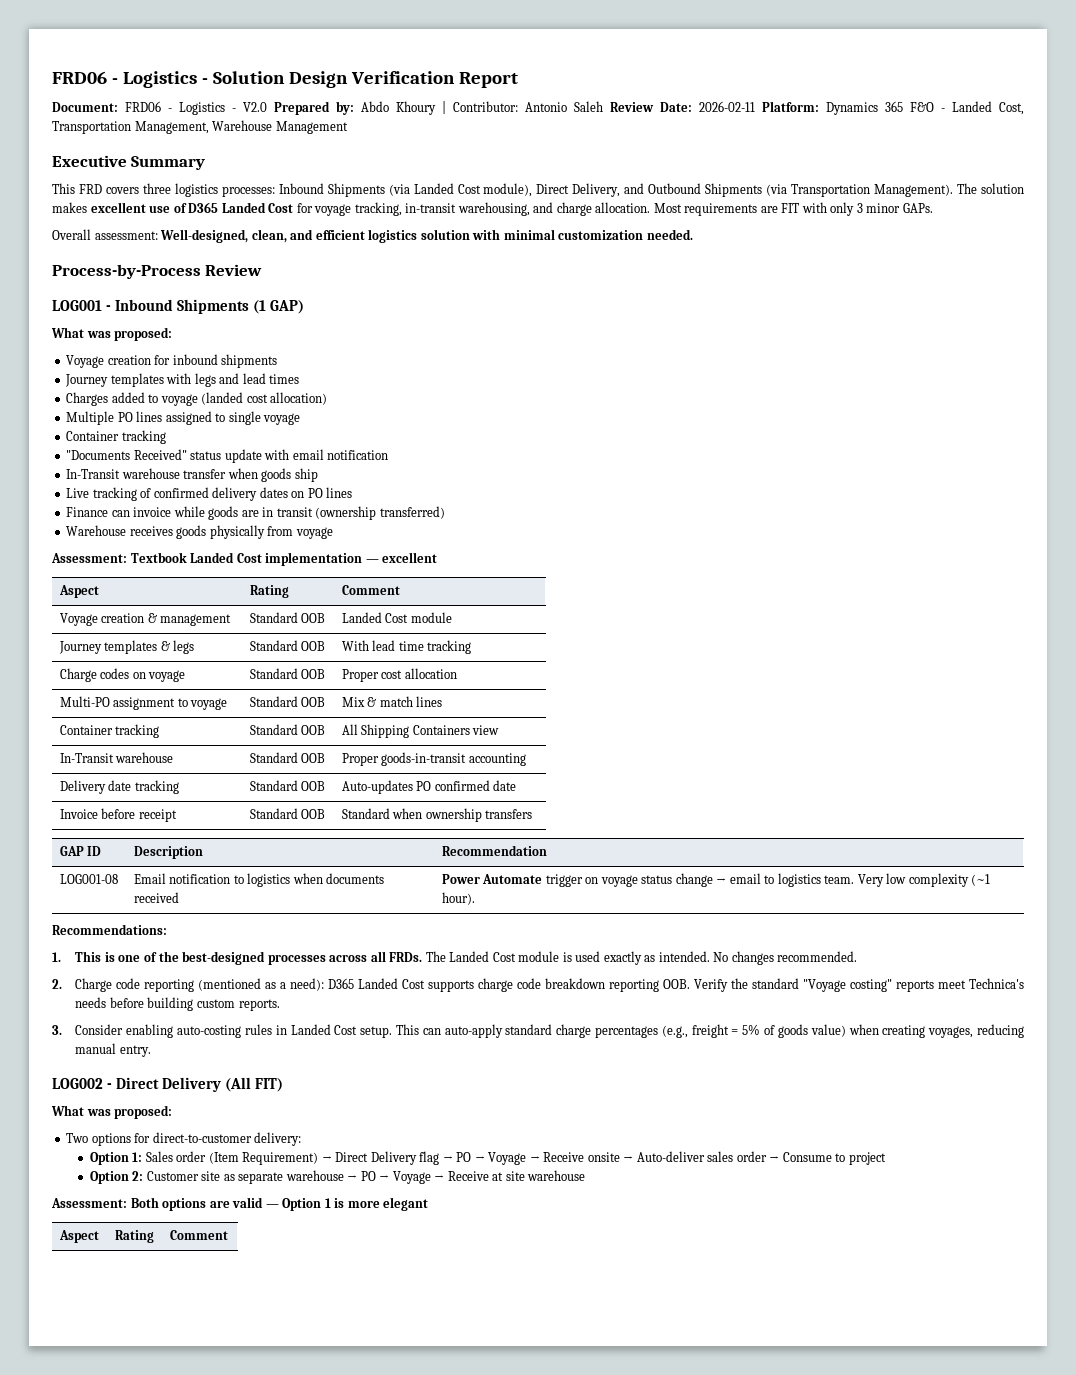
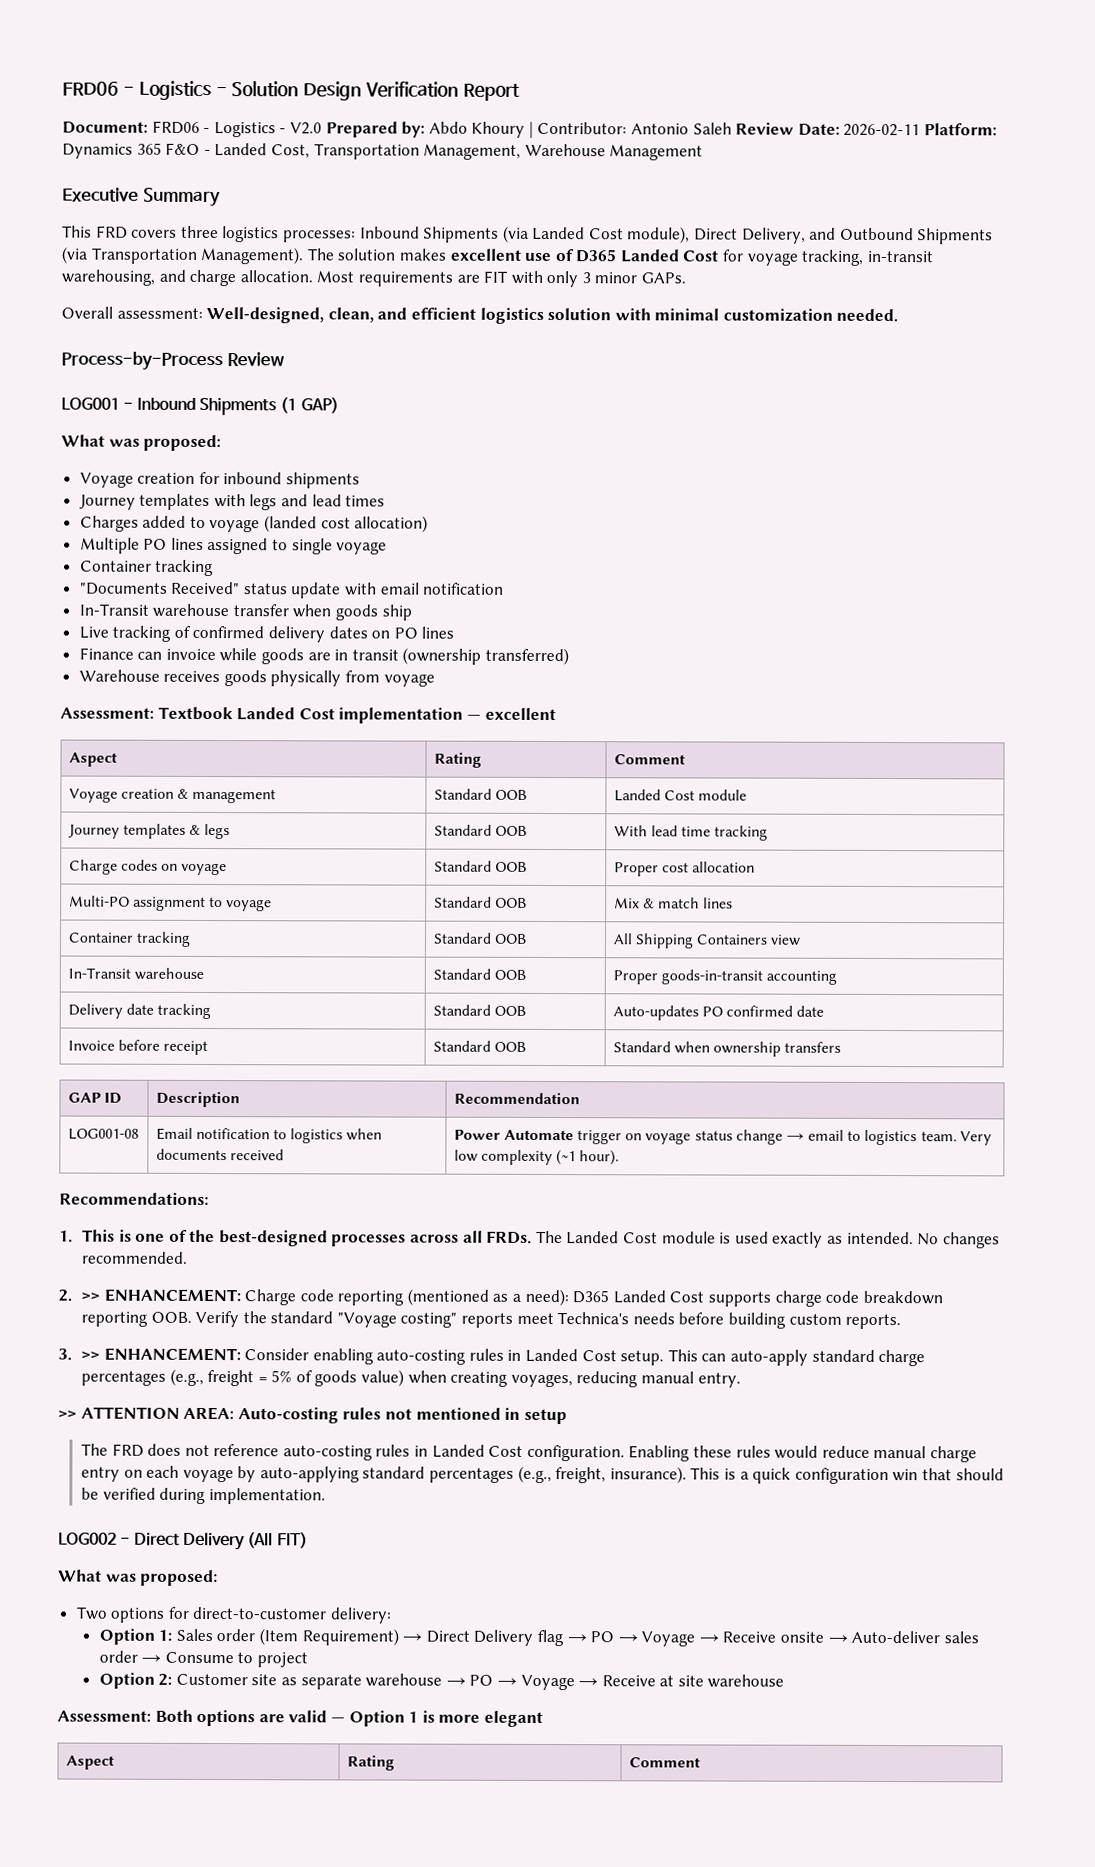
- 2. Charge code reporting (mentioned as a need): D365 Landed Cost supports charge code breakdown reporting OOB. Verify the standard "Voyage costing" reports meet Technica's needs before building custom reports.
+ 2. >> ENHANCEMENT: Charge code reporting (mentioned as a need): D365 Landed Cost supports charge code breakdown reporting OOB. Verify the standard "Voyage costing" reports meet Technica's needs before building custom reports.
- 3. Consider enabling auto-costing rules in Landed Cost setup.
+ 3. >> ENHANCEMENT: Consider enabling auto-costing rules in Landed Cost setup.
+ >> ATTENTION AREA: Auto-costing rules not mentioned in setup
+ The FRD does not reference auto-costing rules in Landed Cost configuration. Enabling these rules would reduce manual charge entry on each voyage by auto-applying standard percentages (e.g., freight, insurance). This is a quick configuration win that should be verified during implementation.

